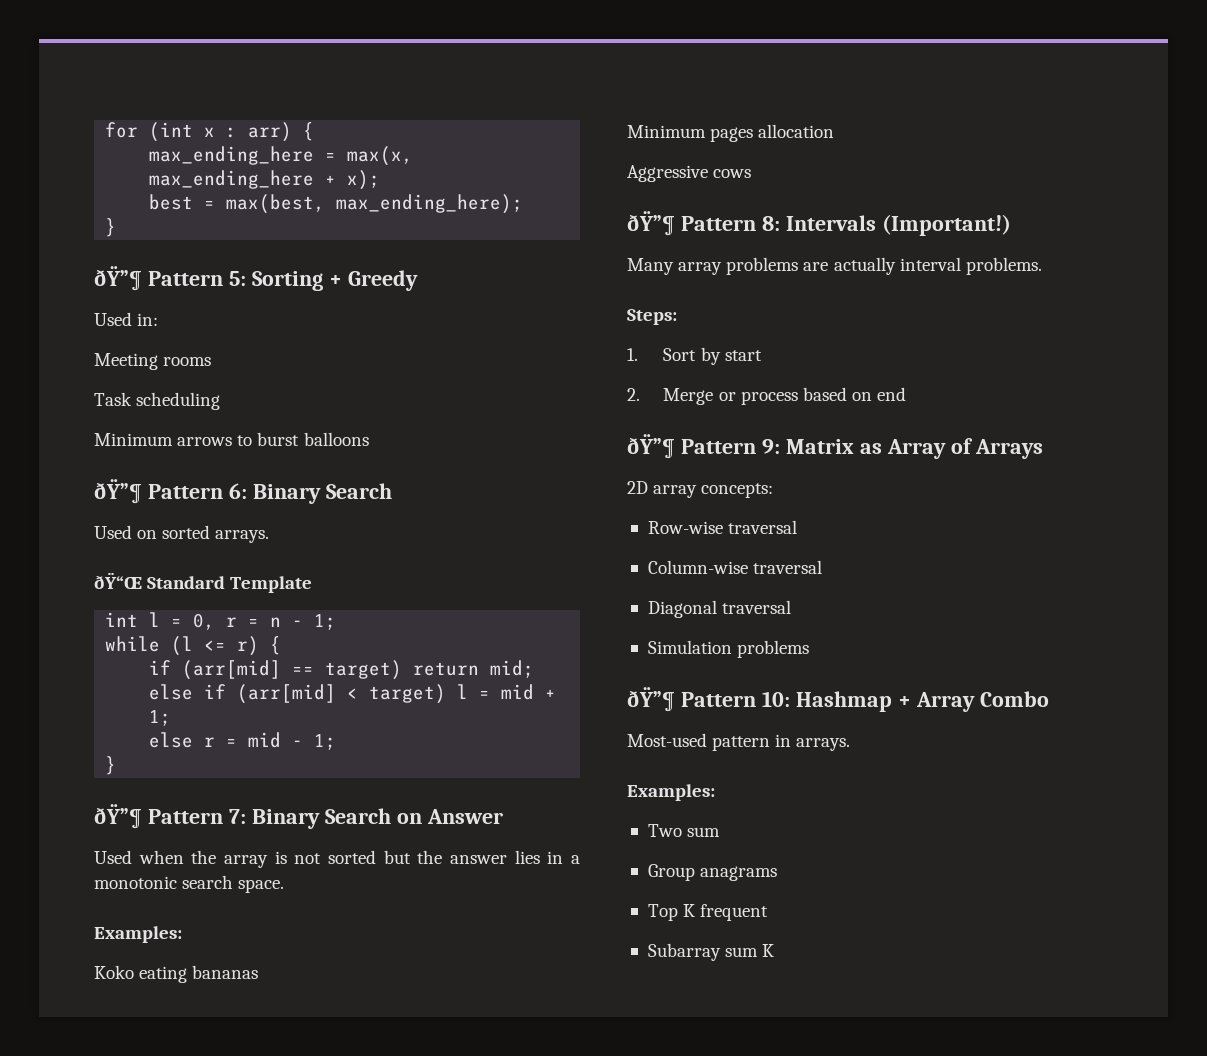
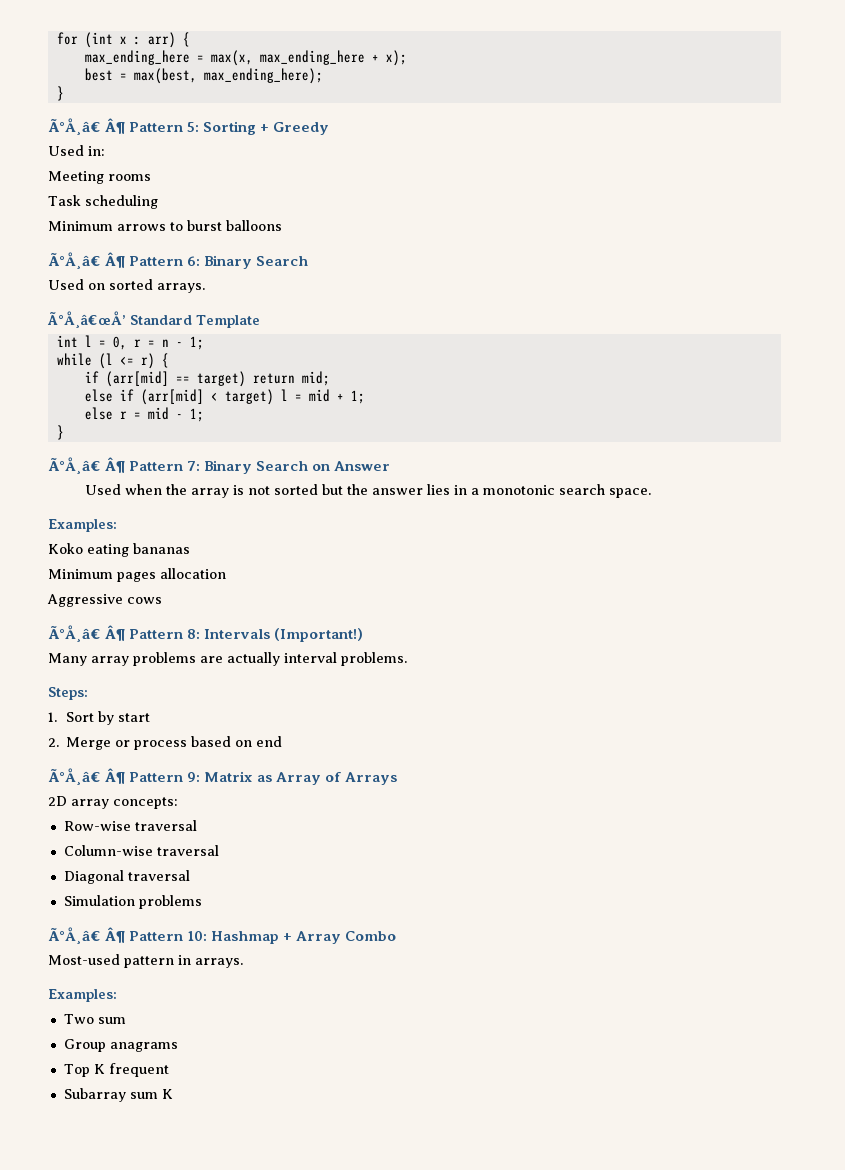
- ðŸ”¶ Pattern 5: Sorting + Greedy
+ Ã°Å¸â€ Â¶ Pattern 5: Sorting + Greedy
- ðŸ”¶ Pattern 6: Binary Search
+ Ã°Å¸â€ Â¶ Pattern 6: Binary Search
- ðŸ“Œ Standard Template
+ Ã°Å¸â€œÅ’ Standard Template
- ðŸ”¶ Pattern 7: Binary Search on Answer
+ Ã°Å¸â€ Â¶ Pattern 7: Binary Search on Answer
- ðŸ”¶ Pattern 8: Intervals (Important!)
+ Ã°Å¸â€ Â¶ Pattern 8: Intervals (Important!)
- ðŸ”¶ Pattern 9: Matrix as Array of Arrays
+ Ã°Å¸â€ Â¶ Pattern 9: Matrix as Array of Arrays
- ðŸ”¶ Pattern 10: Hashmap + Array Combo
+ Ã°Å¸â€ Â¶ Pattern 10: Hashmap + Array Combo

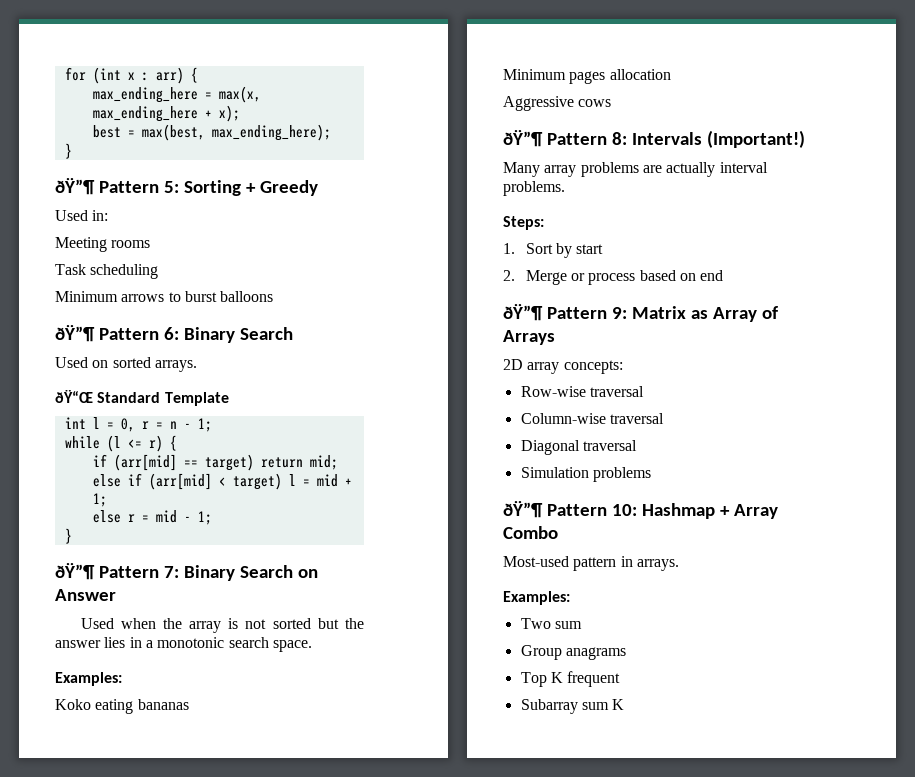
- Ã°Å¸â€ Â¶ Pattern 5: Sorting + Greedy
+ ðŸ”¶ Pattern 5: Sorting + Greedy
- Ã°Å¸â€ Â¶ Pattern 6: Binary Search
+ ðŸ”¶ Pattern 6: Binary Search
- Ã°Å¸â€œÅ’ Standard Template
+ ðŸ“Œ Standard Template
- Ã°Å¸â€ Â¶ Pattern 7: Binary Search on Answer
+ ðŸ”¶ Pattern 7: Binary Search on Answer
- Ã°Å¸â€ Â¶ Pattern 8: Intervals (Important!)
+ ðŸ”¶ Pattern 8: Intervals (Important!)
- Ã°Å¸â€ Â¶ Pattern 9: Matrix as Array of Arrays
+ ðŸ”¶ Pattern 9: Matrix as Array of Arrays
- Ã°Å¸â€ Â¶ Pattern 10: Hashmap + Array Combo
+ ðŸ”¶ Pattern 10: Hashmap + Array Combo

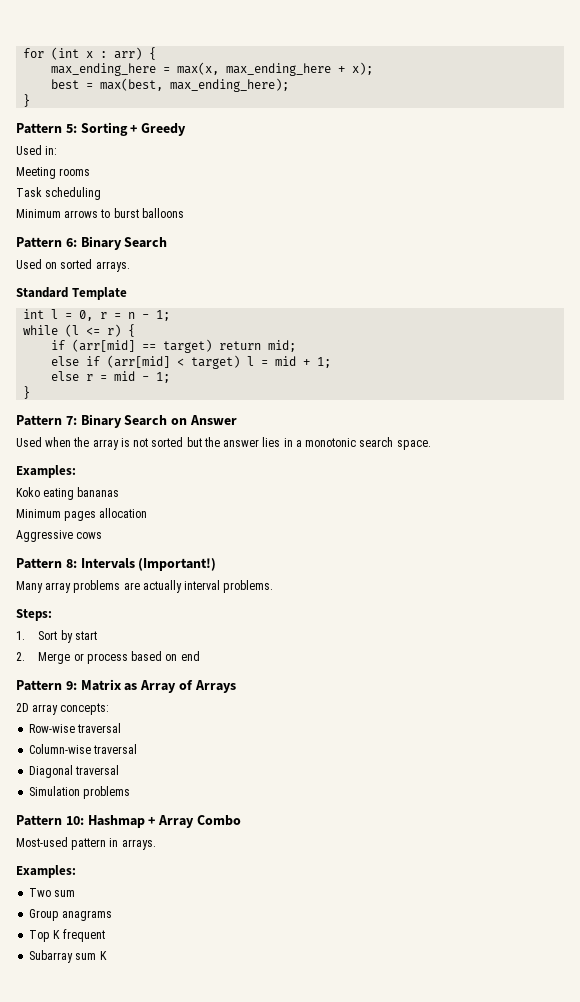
- ðŸ”¶ Pattern 5: Sorting + Greedy
+ Pattern 5: Sorting + Greedy
- ðŸ”¶ Pattern 6: Binary Search
+ Pattern 6: Binary Search
- ðŸ“Œ Standard Template
+ Standard Template
- ðŸ”¶ Pattern 7: Binary Search on Answer
+ Pattern 7: Binary Search on Answer
- ðŸ”¶ Pattern 8: Intervals (Important!)
+ Pattern 8: Intervals (Important!)
- ðŸ”¶ Pattern 9: Matrix as Array of Arrays
+ Pattern 9: Matrix as Array of Arrays
- ðŸ”¶ Pattern 10: Hashmap + Array Combo
+ Pattern 10: Hashmap + Array Combo

